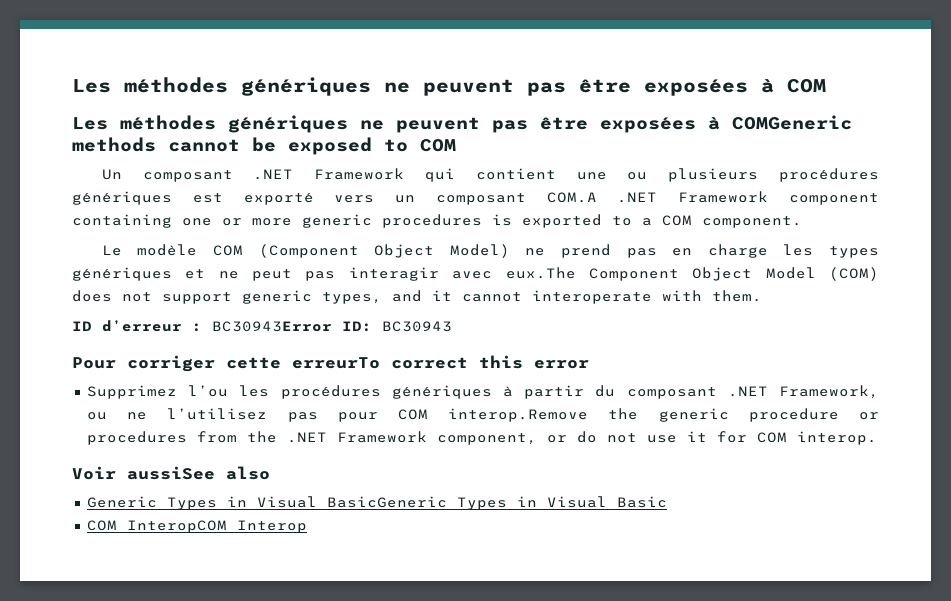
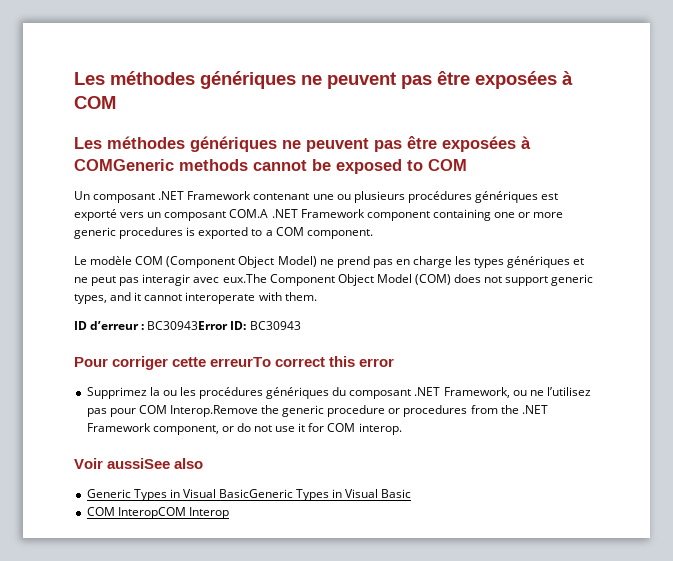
- Un composant .NET Framework qui contient une ou plusieurs procédures génériques est exporté vers un composant COM.A .NET Framework component containing one or more generic procedures is exported to a COM component.
+ Un composant .NET Framework contenant une ou plusieurs procédures génériques est exporté vers un composant COM.A .NET Framework component containing one or more generic procedures is exported to a COM component.
- Supprimez l’ou les procédures génériques à partir du composant .NET Framework, ou ne l’utilisez pas pour COM interop.Remove the generic procedure or procedures from the .NET Framework component, or do not use it for COM interop.
+ Supprimez la ou les procédures génériques du composant .NET Framework, ou ne l’utilisez pas pour COM Interop.Remove the generic procedure or procedures from the .NET Framework component, or do not use it for COM interop.

